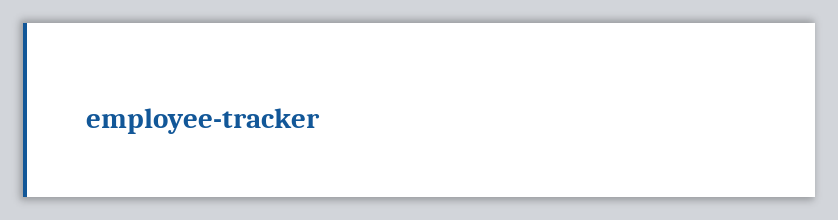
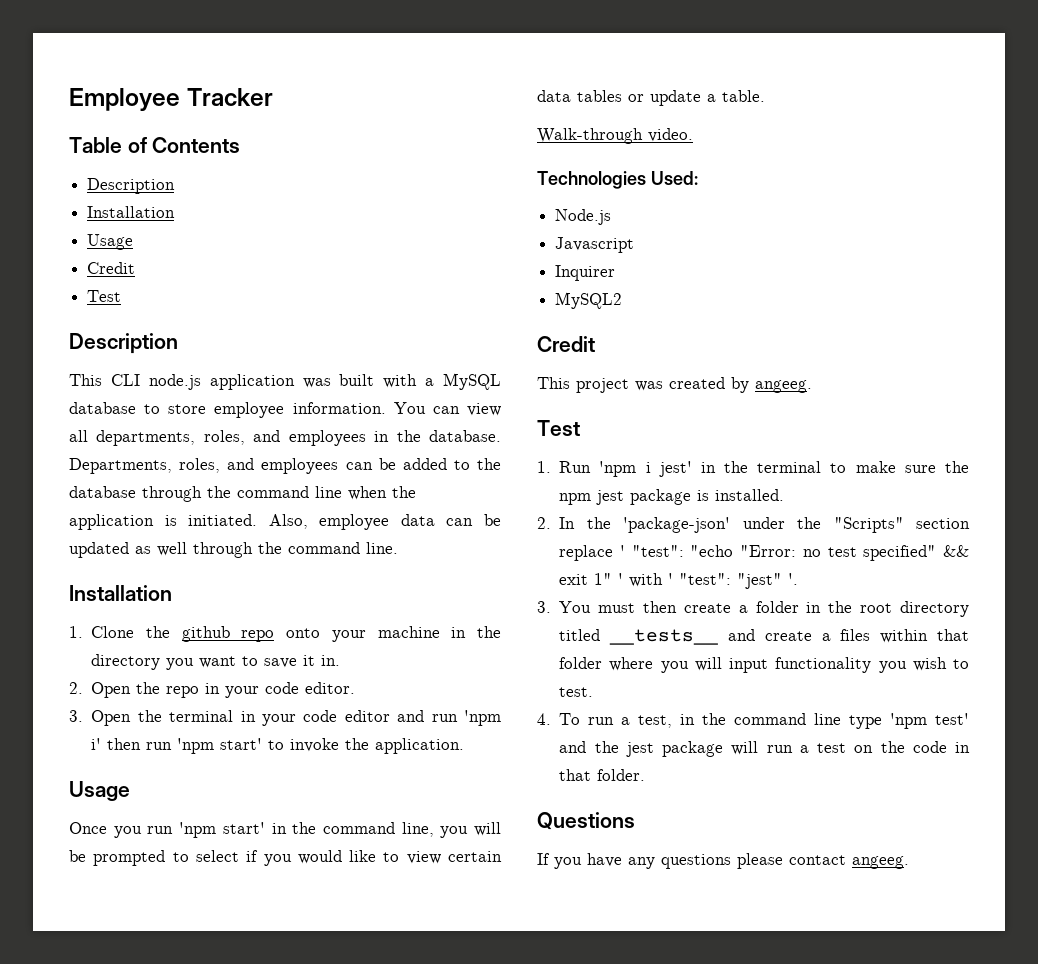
- employee-tracker
+ Employee Tracker
+ Table of Contents
+ Description
+ Installation
+ Usage
+ Credit
+ Test
+ Description
+ This CLI node.js application was built with a MySQL database to store employee information. You can view all departments, roles, and employees in the database. Departments, roles, and employees can be added to the database through the command line when the application is initiated. Also, employee data can be updated as well through the command line.
+ Installation
+ 1. Clone the github repo onto your machine in the directory you want to save it in.
+ 2. Open the repo in your code editor.
+ 3. Open the terminal in your code editor and run 'npm i' then run 'npm start' to invoke the application.
+ Usage
+ Once you run 'npm start' in the command line, you will be prompted to select if you would like to view certain data tables or update a table.
+ Walk-through video.
+ Technologies Used:
+ Node.js
+ Javascript
+ Inquirer
+ MySQL2
+ Credit
+ This project was created by angeeg.
+ Test
+ 1. Run 'npm i jest' in the terminal to make sure the npm jest package is installed.
+ 2. In the 'package-json' under the "Scripts" section replace ' "test": "echo "Error: no test specified" && exit 1" ' with ' "test": "jest" '.
+ 3. You must then create a folder in the root directory titled __tests__ and create a files within that folder where you will input functionality you wish to test.
+ 4. To run a test, in the command line type 'npm test' and the jest package will run a test on the code in that folder.
+ Questions
+ If you have any questions please contact angeeg.

